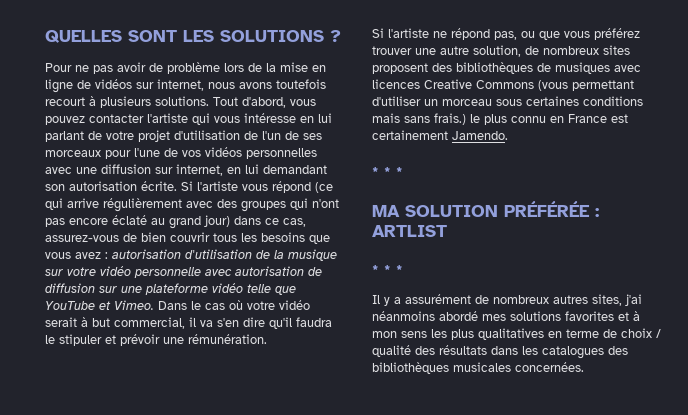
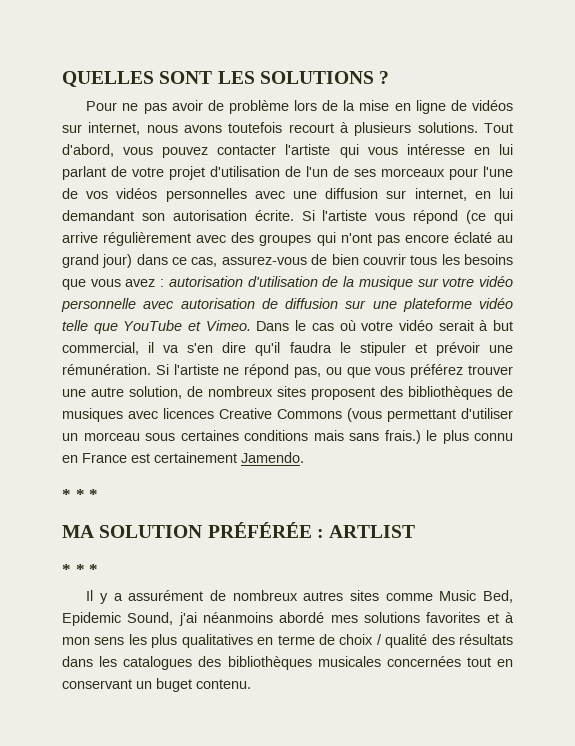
- Dans le cas où votre vidéo serait à but commercial, il va s'en dire qu'il faudra le stipuler et prévoir une rémunération.
- Si l'artiste ne répond pas, ou que vous préférez trouver une autre solution, de nombreux sites proposent des bibliothèques de musiques avec licences Creative Commons (vous permettant d'utiliser un morceau sous certaines conditions mais sans frais.) le plus connu en France est certainement Jamendo.
+ Dans le cas où votre vidéo serait à but commercial, il va s'en dire qu'il faudra le stipuler et prévoir une rémunération. Si l'artiste ne répond pas, ou que vous préférez trouver une autre solution, de nombreux sites proposent des bibliothèques de musiques avec licences Creative Commons (vous permettant d'utiliser un morceau sous certaines conditions mais sans frais.) le plus connu en France est certainement Jamendo.
- Il y a assurément de nombreux autres sites, j'ai néanmoins abordé mes solutions favorites et à mon sens les plus qualitatives en terme de choix / qualité des résultats dans les catalogues des bibliothèques musicales concernées.
+ Il y a assurément de nombreux autres sites comme Music Bed, Epidemic Sound, j'ai néanmoins abordé mes solutions favorites et à mon sens les plus qualitatives en terme de choix / qualité des résultats dans les catalogues des bibliothèques musicales concernées tout en conservant un buget contenu.

